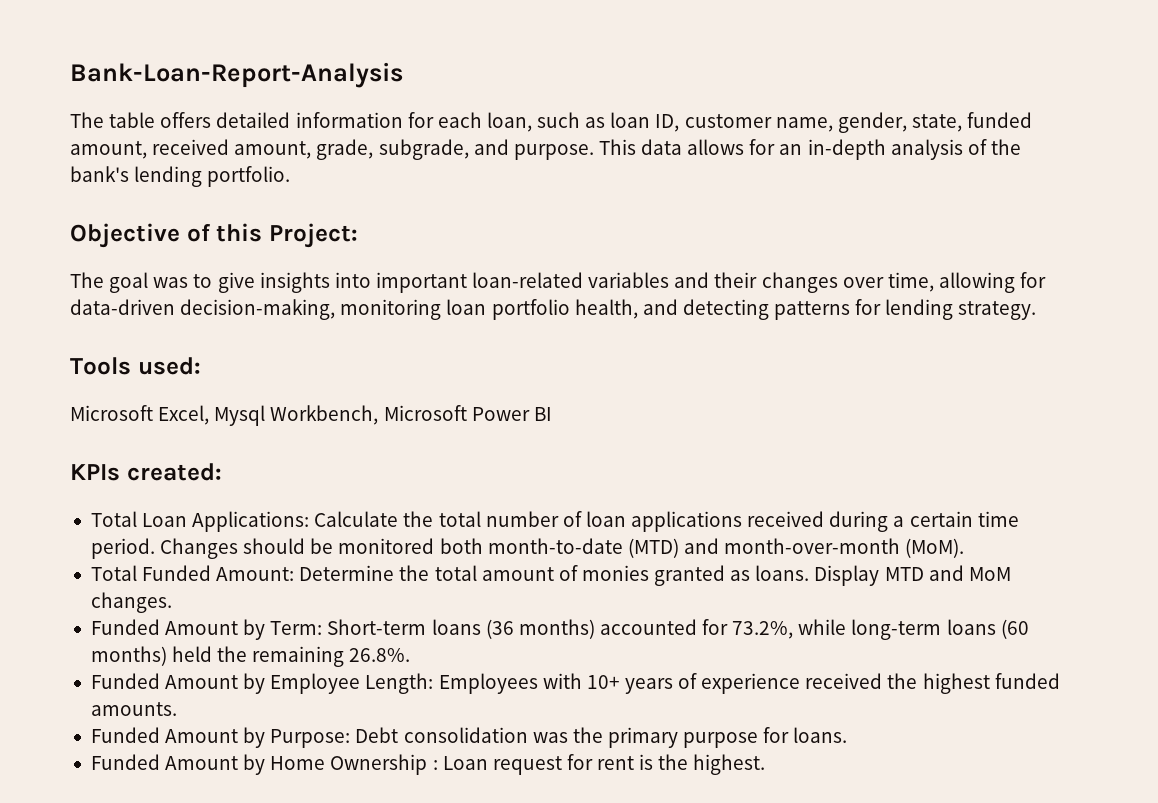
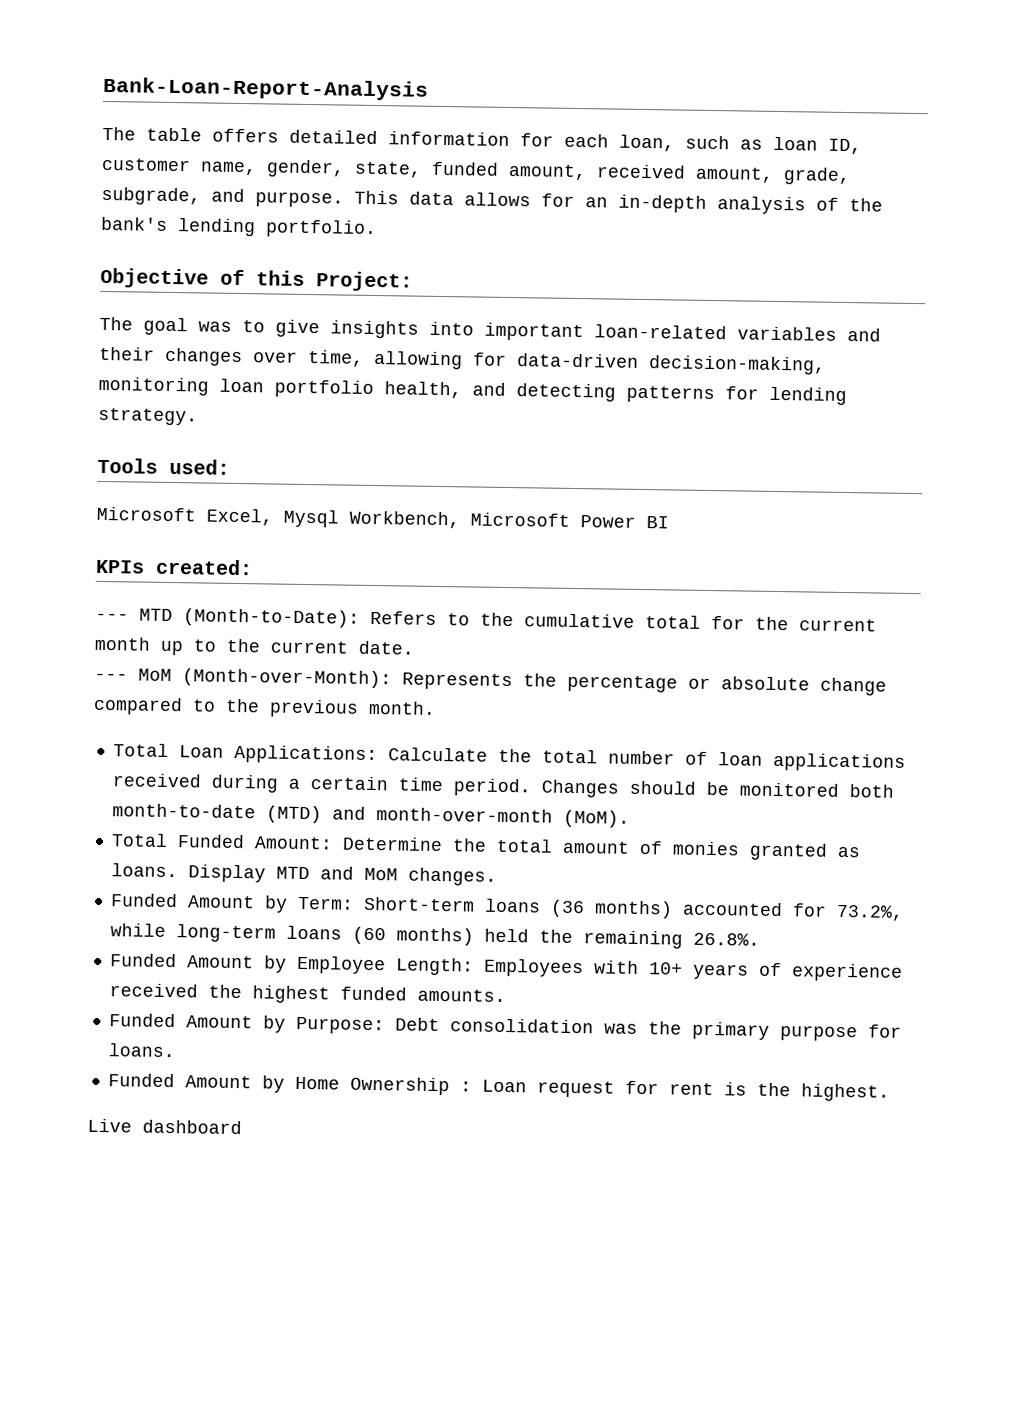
+ --- MTD (Month-to-Date): Refers to the cumulative total for the current month up to the current date.
+ --- MoM (Month-over-Month): Represents the percentage or absolute change compared to the previous month.
+ Live dashboard

